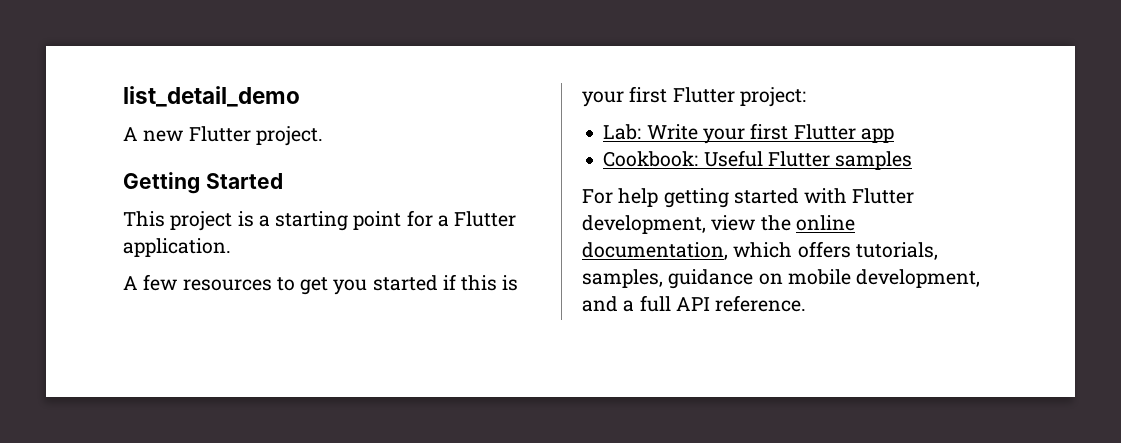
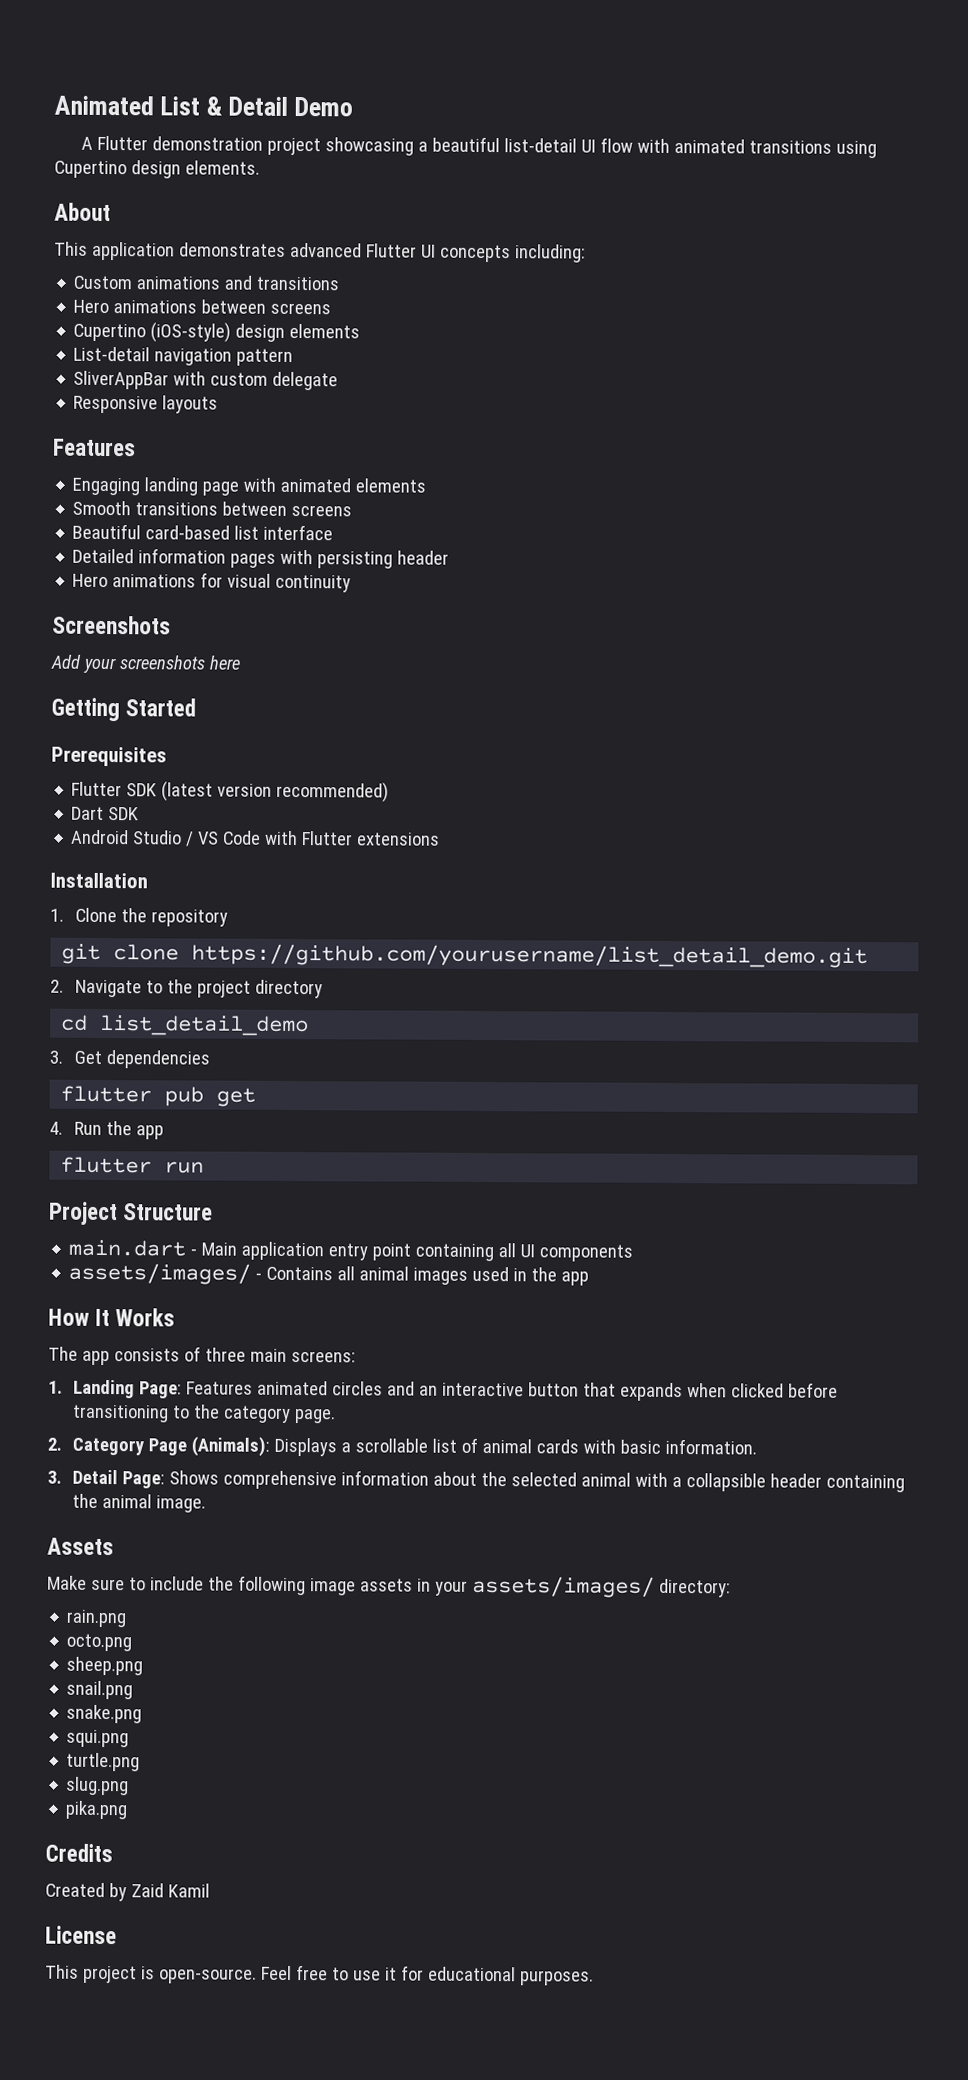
- list_detail_demo
- A new Flutter project.
+ Animated List & Detail Demo
+ A Flutter demonstration project showcasing a beautiful list-detail UI flow with animated transitions using Cupertino design elements.
+ About
+ This application demonstrates advanced Flutter UI concepts including:
+ Custom animations and transitions
+ Hero animations between screens
+ Cupertino (iOS-style) design elements
+ List-detail navigation pattern
+ SliverAppBar with custom delegate
+ Responsive layouts
+ Features
+ Engaging landing page with animated elements
+ Smooth transitions between screens
+ Beautiful card-based list interface
+ Detailed information pages with persisting header
+ Hero animations for visual continuity
+ Screenshots
+ Add your screenshots here
  Getting Started
- This project is a starting point for a Flutter application.
- A few resources to get you started if this is your first Flutter project:
- Lab: Write your first Flutter app
- Cookbook: Useful Flutter samples
- For help getting started with Flutter development, view the online documentation, which offers tutorials, samples, guidance on mobile development, and a full API reference.
+ Prerequisites
+ Flutter SDK (latest version recommended)
+ Dart SDK
+ Android Studio / VS Code with Flutter extensions
+ Installation
+ 1. Clone the repository
+ git clone https://github.com/yourusername/list_detail_demo.git
+ 2. Navigate to the project directory
+ cd list_detail_demo
+ 3. Get dependencies
+ flutter pub get
+ 4. Run the app
+ flutter run
+ Project Structure
+ main.dart - Main application entry point containing all UI components
+ assets/images/ - Contains all animal images used in the app
+ How It Works
+ The app consists of three main screens:
+ 1. Landing Page: Features animated circles and an interactive button that expands when clicked before transitioning to the category page.
+ 2. Category Page (Animals): Displays a scrollable list of animal cards with basic information.
+ 3. Detail Page: Shows comprehensive information about the selected animal with a collapsible header containing the animal image.
+ Assets
+ Make sure to include the following image assets in your assets/images/ directory:
+ rain.png
+ octo.png
+ sheep.png
+ snail.png
+ snake.png
+ squi.png
+ turtle.png
+ slug.png
+ pika.png
+ Credits
+ Created by Zaid Kamil
+ License
+ This project is open-source. Feel free to use it for educational purposes.

